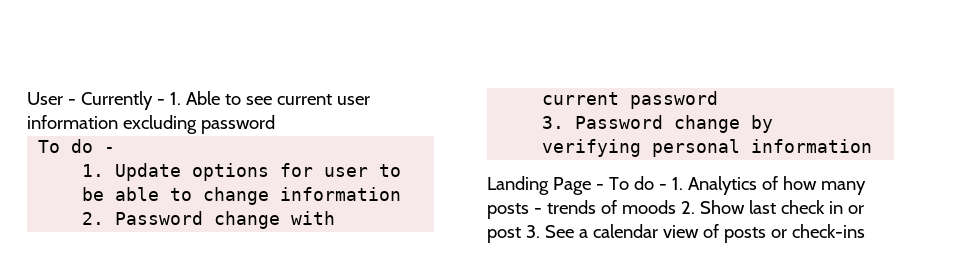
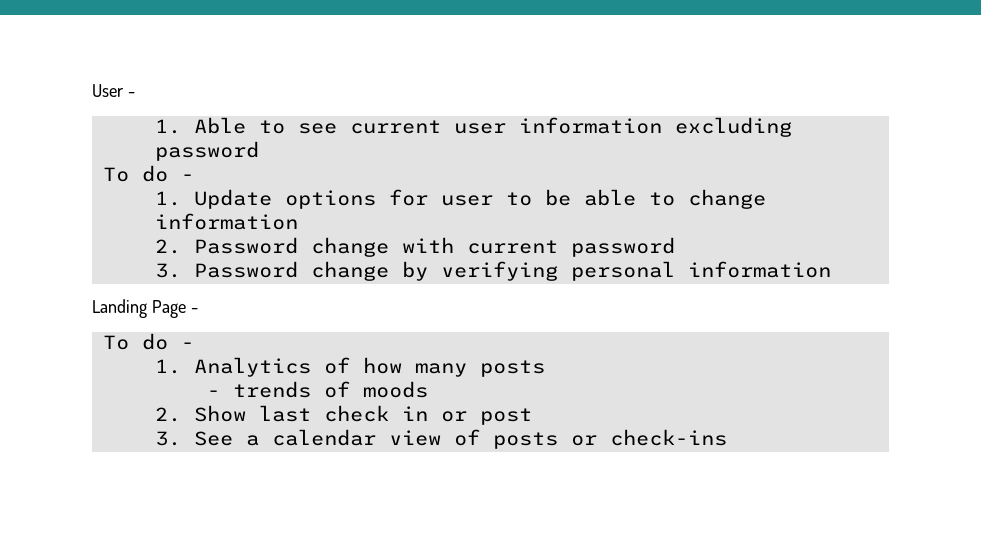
- User - Currently - 1. Able to see current user information excluding password
+ User -
+ 1. Able to see current user information excluding password
- Landing Page - To do - 1. Analytics of how many posts - trends of moods 2. Show last check in or post 3. See a calendar view of posts or check-ins
+ Landing Page -
+ To do -
+ 1. Analytics of how many posts
+ - trends of moods
+ 2. Show last check in or post
+ 3. See a calendar view of posts or check-ins

